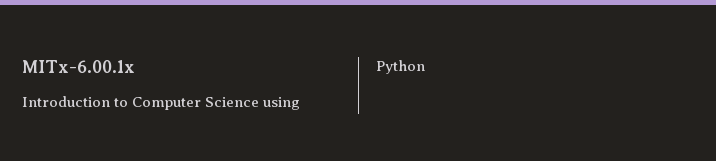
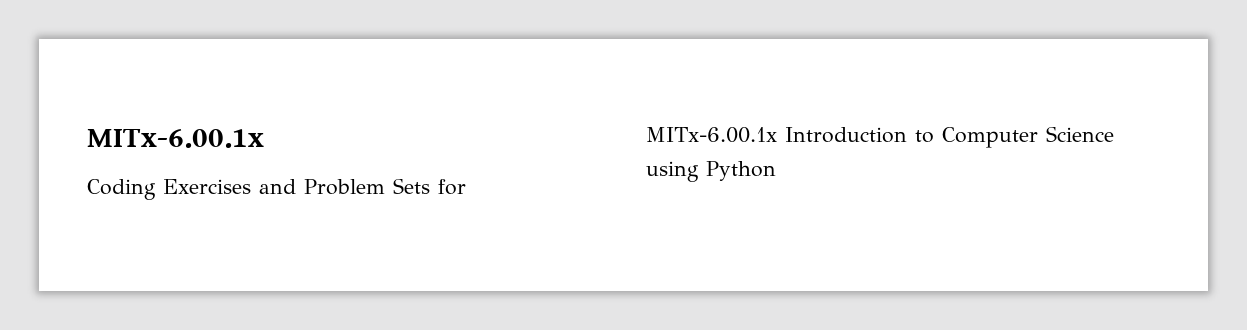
- Introduction to Computer Science using Python
+ Coding Exercises and Problem Sets for MITx-6.00.1x Introduction to Computer Science using Python

